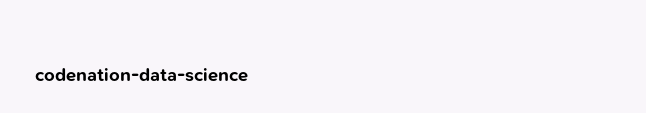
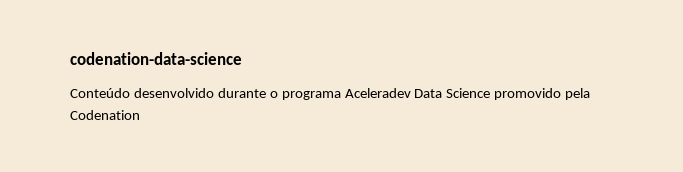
+ Conteúdo desenvolvido durante o programa Aceleradev Data Science promovido pela Codenation

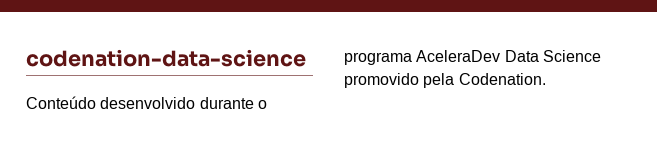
- Conteúdo desenvolvido durante o programa Aceleradev Data Science promovido pela Codenation
+ Conteúdo desenvolvido durante o programa AceleraDev Data Science promovido pela Codenation.

